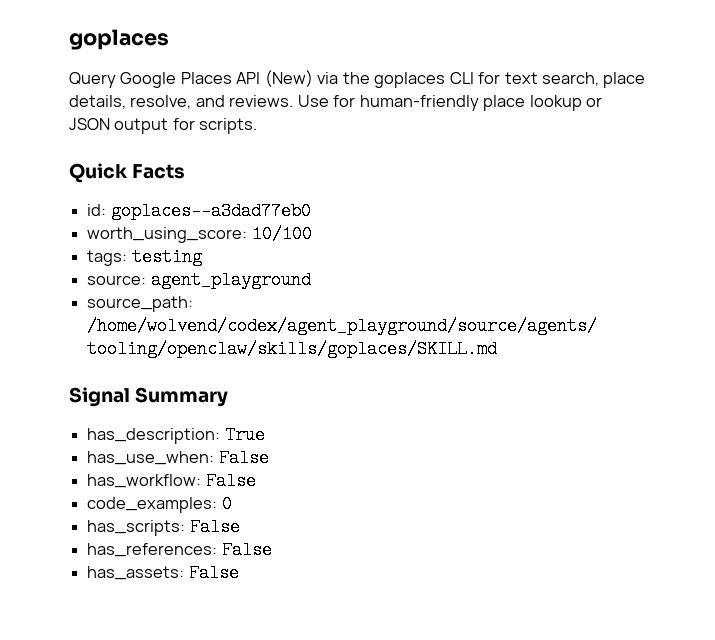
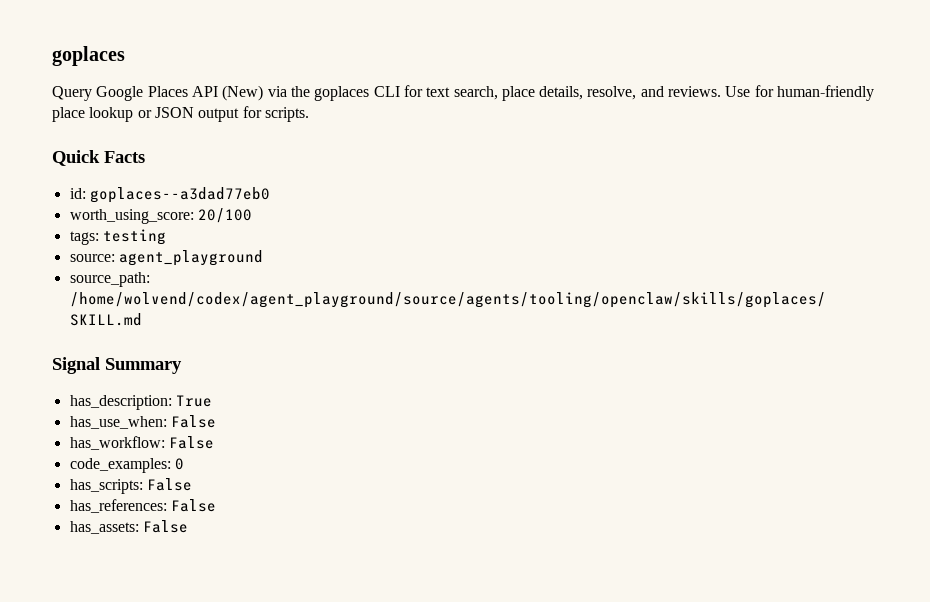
- worth_using_score: 10/100
+ worth_using_score: 20/100

